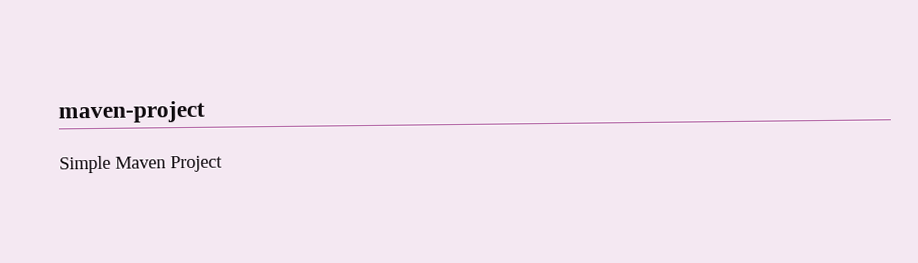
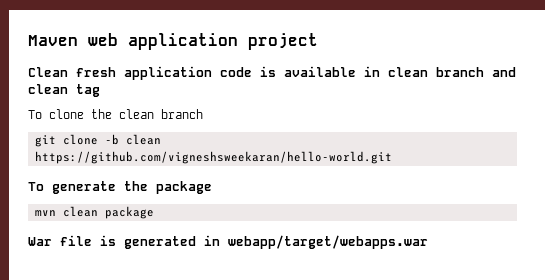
- maven-project
- Simple Maven Project
+ Maven web application project
+ Clean fresh application code is available in clean branch and clean tag
+ To clone the clean branch
+ git clone -b clean https://github.com/vigneshsweekaran/hello-world.git
+ To generate the package
+ mvn clean package
+ War file is generated in webapp/target/webapps.war

